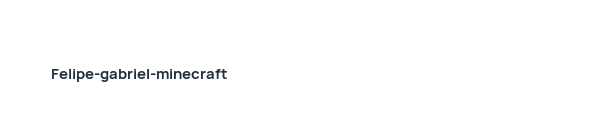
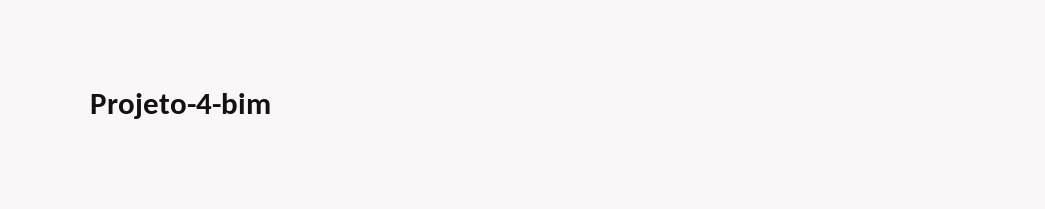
- Felipe-gabriel-minecraft
+ Projeto-4-bim

